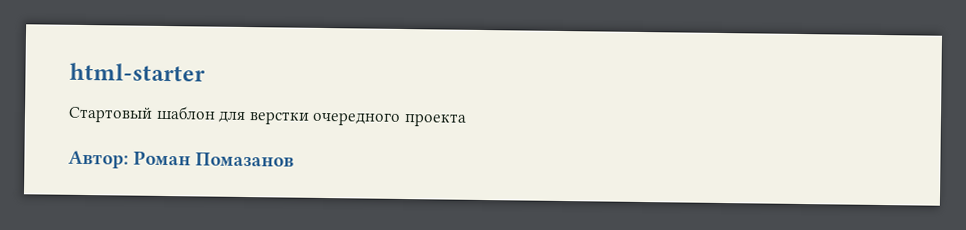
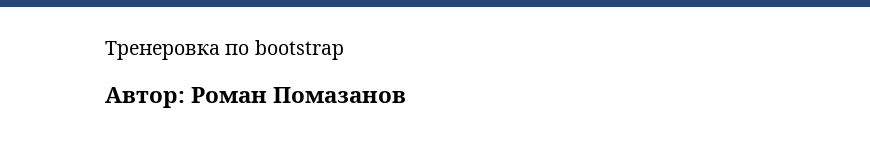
- html-starter
- Стартовый шаблон для верстки очередного проекта
+ Тренеровка по bootstrap

